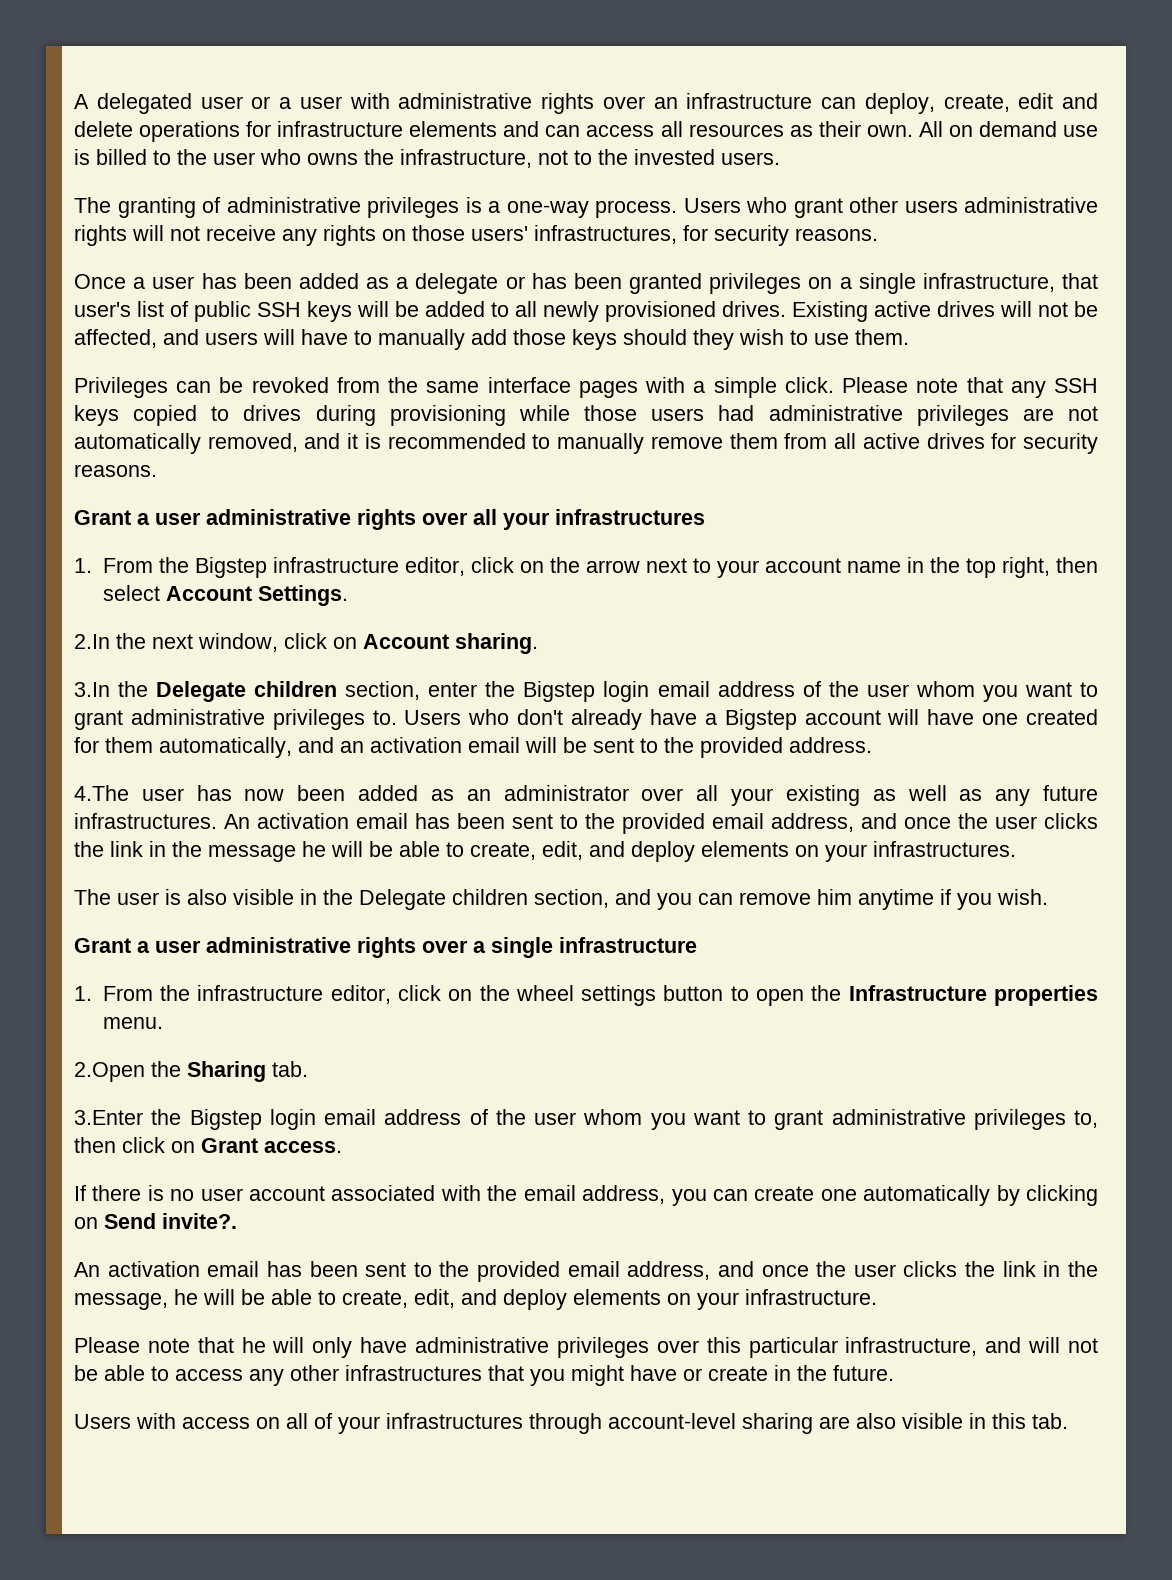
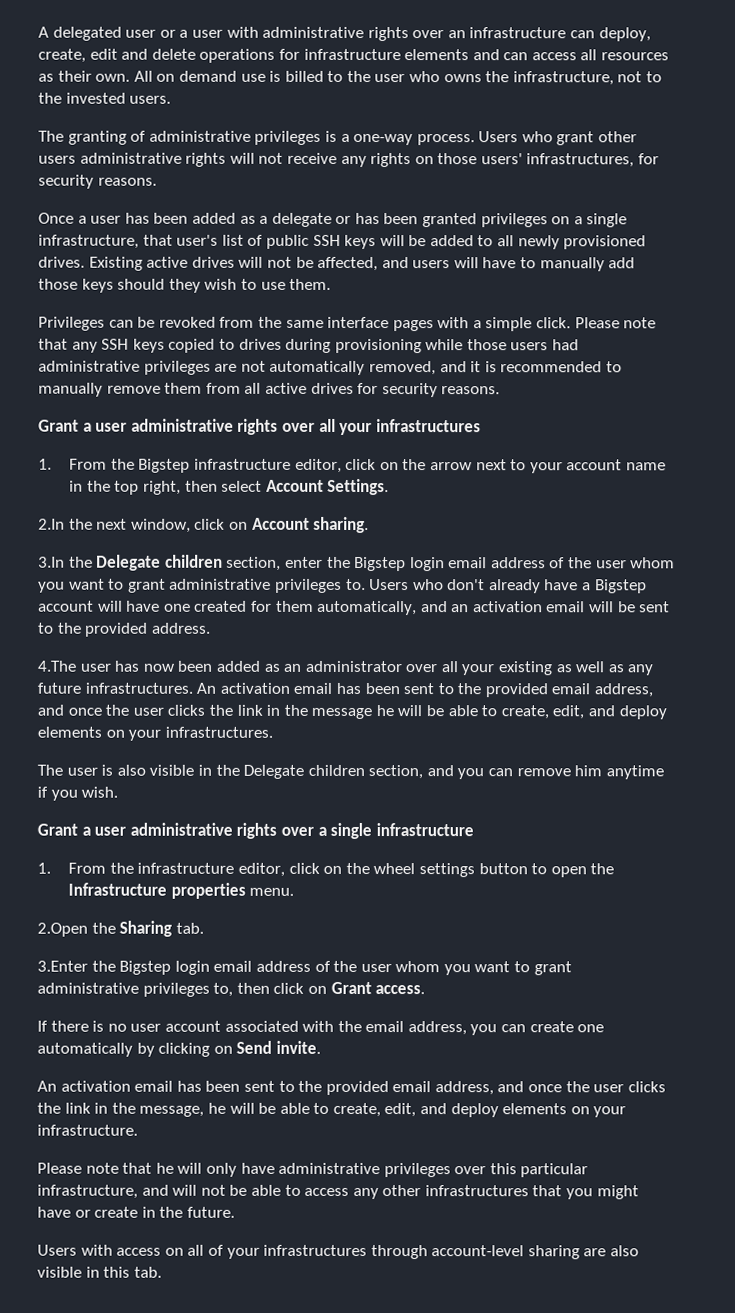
- If there is no user account associated with the email address, you can create one automatically by clicking on Send invite?.
+ If there is no user account associated with the email address, you can create one automatically by clicking on Send invite.

